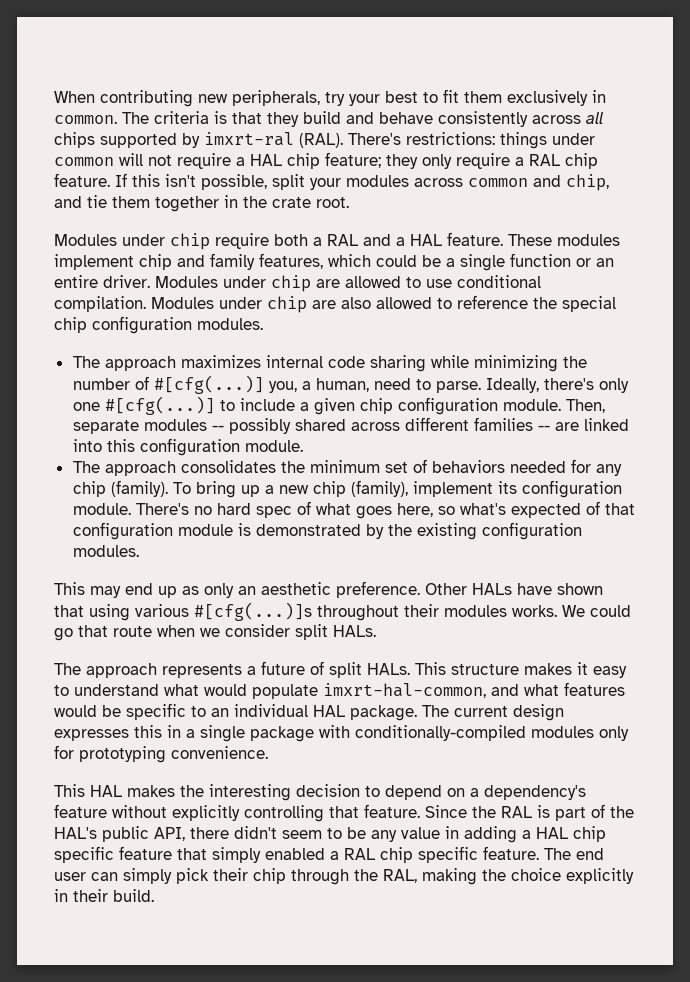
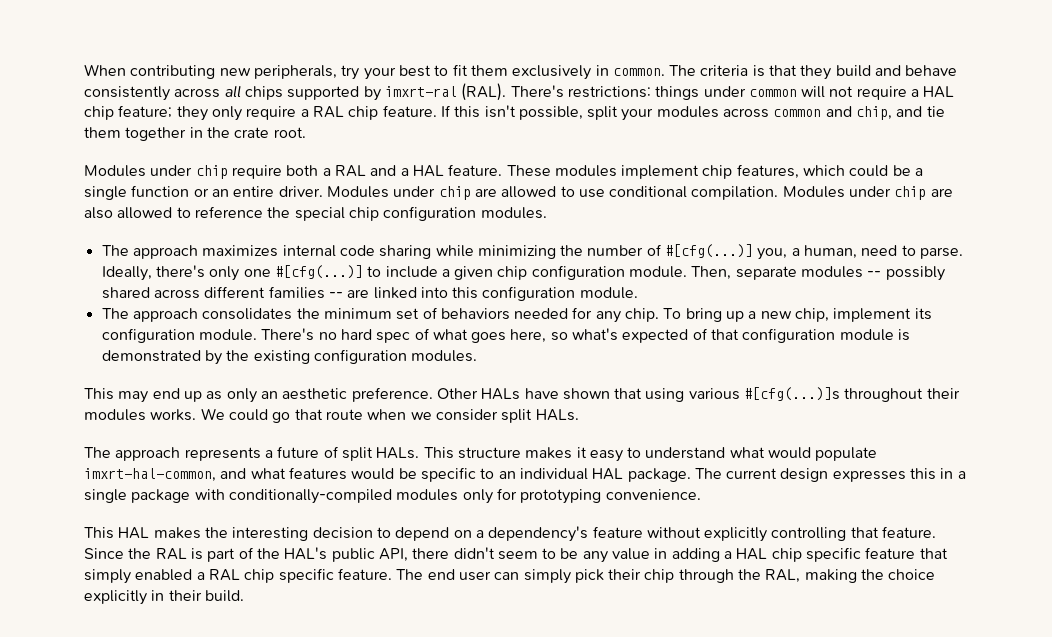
- These modules implement chip and family features, which could be a single function or an entire driver.
+ These modules implement chip features, which could be a single function or an entire driver.
- The approach consolidates the minimum set of behaviors needed for any chip (family).
+ The approach consolidates the minimum set of behaviors needed for any chip.
- To bring up a new chip (family), implement its configuration module.
+ To bring up a new chip, implement its configuration module.

